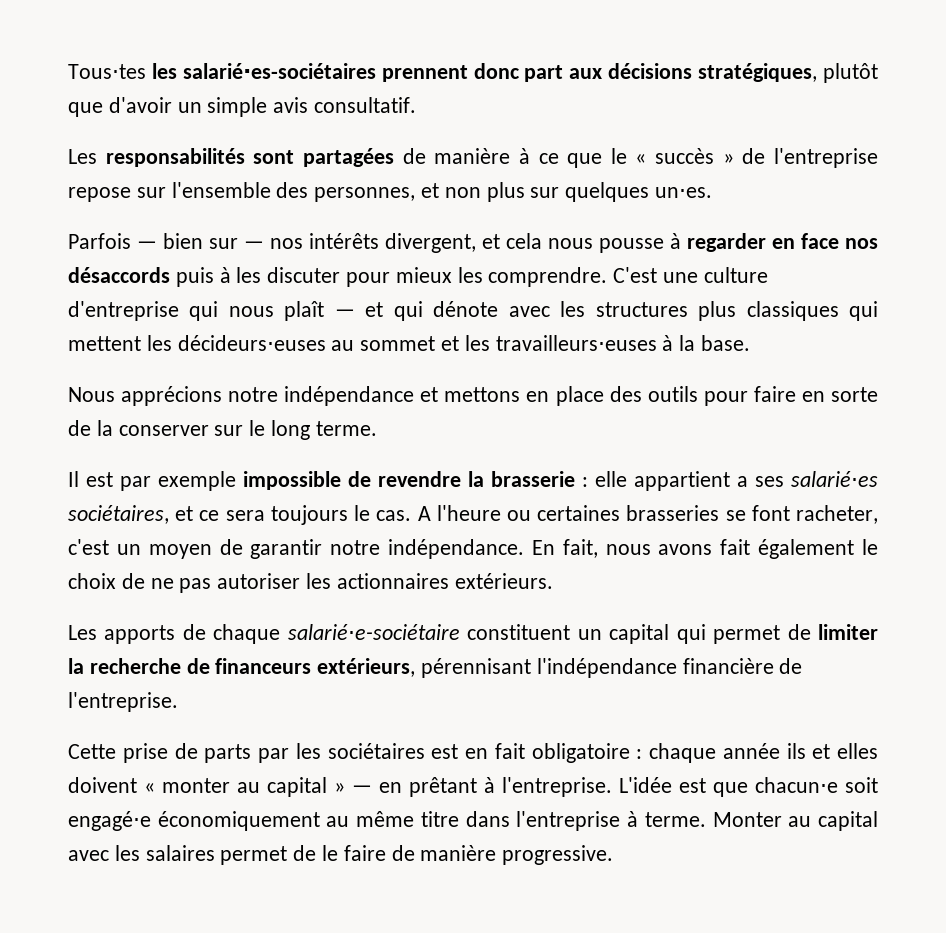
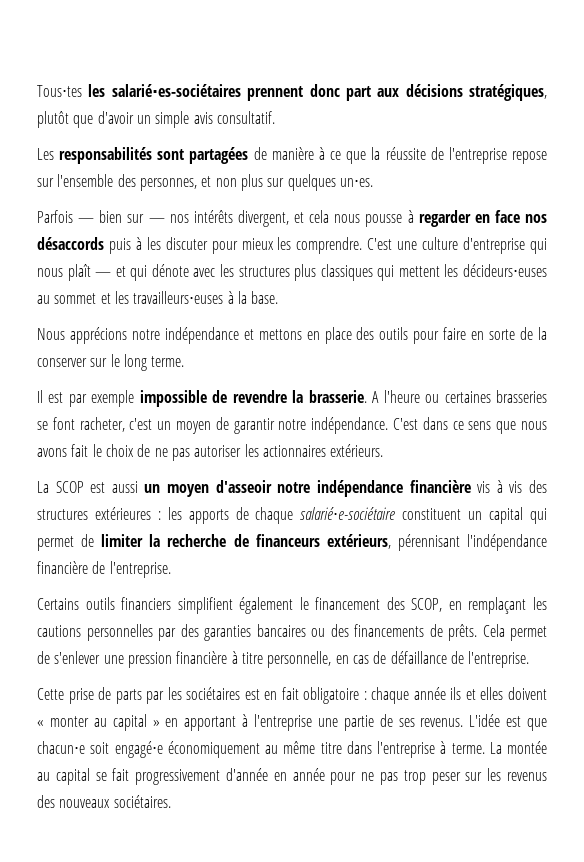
- Les responsabilités sont partagées de manière à ce que le « succès » de l'entreprise repose sur l'ensemble des personnes, et non plus sur quelques un⋅es.
+ Les responsabilités sont partagées de manière à ce que la réussite de l'entreprise repose sur l'ensemble des personnes, et non plus sur quelques un⋅es.
- Il est par exemple impossible de revendre la brasserie : elle appartient a ses salarié⋅es sociétaires, et ce sera toujours le cas.
+ Il est par exemple impossible de revendre la brasserie.
- En fait, nous avons fait également le choix de ne pas autoriser les actionnaires extérieurs.
+ C'est dans ce sens que nous avons fait le choix de ne pas autoriser les actionnaires extérieurs.
- Les apports de chaque salarié⋅e-sociétaire constituent un capital qui permet de limiter la recherche de financeurs extérieurs, pérennisant l'indépendance financière de l'entreprise.
+ La SCOP est aussi un moyen d'asseoir notre indépendance financière vis à vis des structures extérieures : les apports de chaque salarié⋅e-sociétaire constituent un capital qui permet de limiter la recherche de financeurs extérieurs, pérennisant l'indépendance financière de l'entreprise.
+ Certains outils financiers simplifient également le financement des SCOP, en remplaçant les cautions personnelles par des garanties bancaires ou des financements de prêts. Cela permet de s'enlever une pression financière à titre personnelle, en cas de défaillance de l'entreprise.
- Cette prise de parts par les sociétaires est en fait obligatoire : chaque année ils et elles doivent « monter au capital » — en prêtant à l'entreprise.
+ Cette prise de parts par les sociétaires est en fait obligatoire : chaque année ils et elles doivent « monter au capital » en apportant à l'entreprise une partie de ses revenus.
- Monter au capital avec les salaires permet de le faire de manière progressive.
+ La montée au capital se fait progressivement d'année en année pour ne pas trop peser sur les revenus des nouveaux sociétaires.

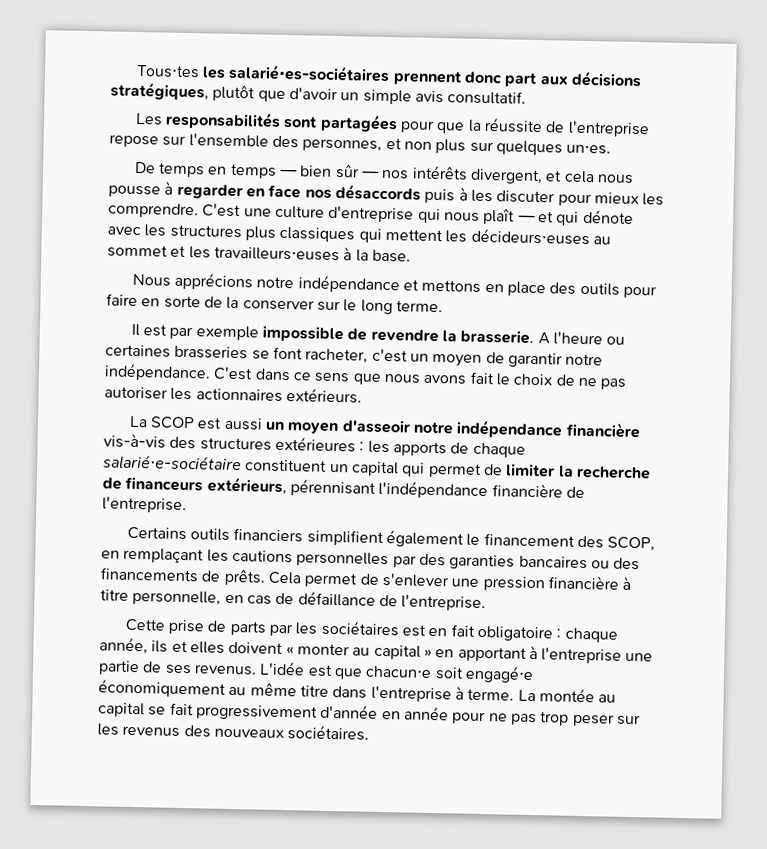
- Les responsabilités sont partagées de manière à ce que la réussite de l'entreprise repose sur l'ensemble des personnes, et non plus sur quelques un⋅es.
+ Les responsabilités sont partagées pour que la réussite de l'entreprise repose sur l'ensemble des personnes, et non plus sur quelques un⋅es.
- Parfois — bien sur — nos intérêts divergent, et cela nous pousse à regarder en face nos désaccords puis à les discuter pour mieux les comprendre.
+ De temps en temps — bien sûr — nos intérêts divergent, et cela nous pousse à regarder en face nos désaccords puis à les discuter pour mieux les comprendre.
- La SCOP est aussi un moyen d'asseoir notre indépendance financière vis à vis des structures extérieures : les apports de chaque salarié⋅e-sociétaire constituent un capital qui permet de limiter la recherche de financeurs extérieurs, pérennisant l'indépendance financière de l'entreprise.
+ La SCOP est aussi un moyen d'asseoir notre indépendance financière vis-à-vis des structures extérieures : les apports de chaque salarié⋅e-sociétaire constituent un capital qui permet de limiter la recherche de financeurs extérieurs, pérennisant l'indépendance financière de l'entreprise.
- Cette prise de parts par les sociétaires est en fait obligatoire : chaque année ils et elles doivent « monter au capital » en apportant à l'entreprise une partie de ses revenus.
+ Cette prise de parts par les sociétaires est en fait obligatoire : chaque année, ils et elles doivent « monter au capital » en apportant à l'entreprise une partie de ses revenus.

